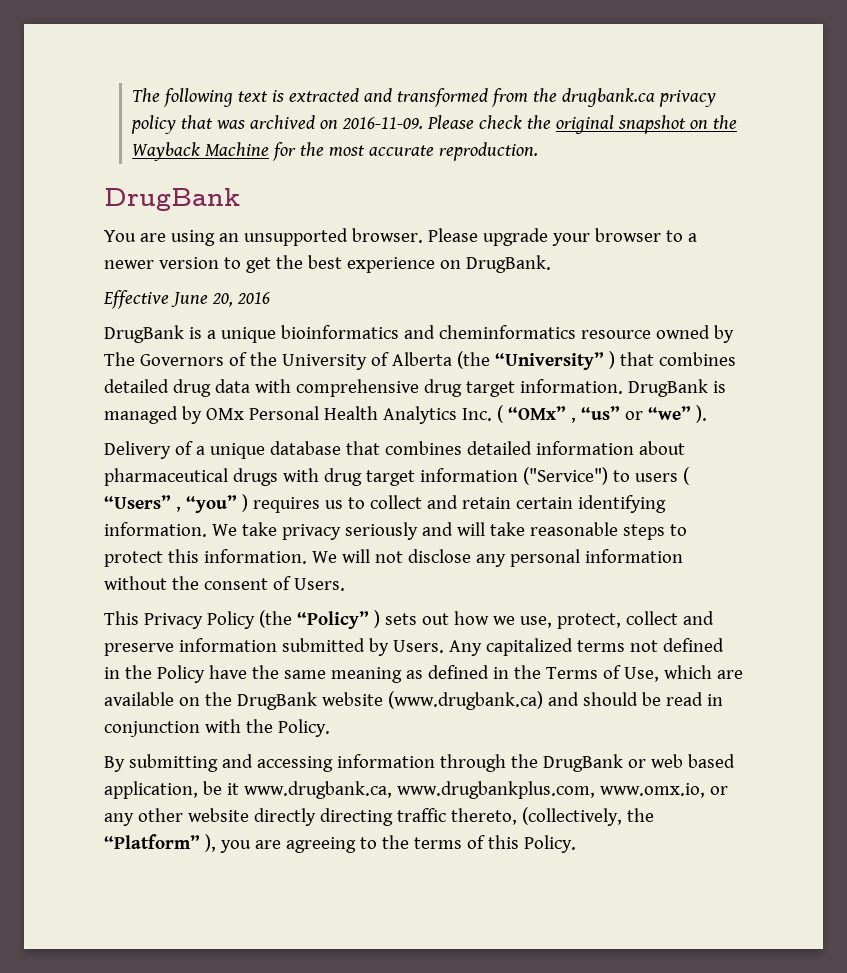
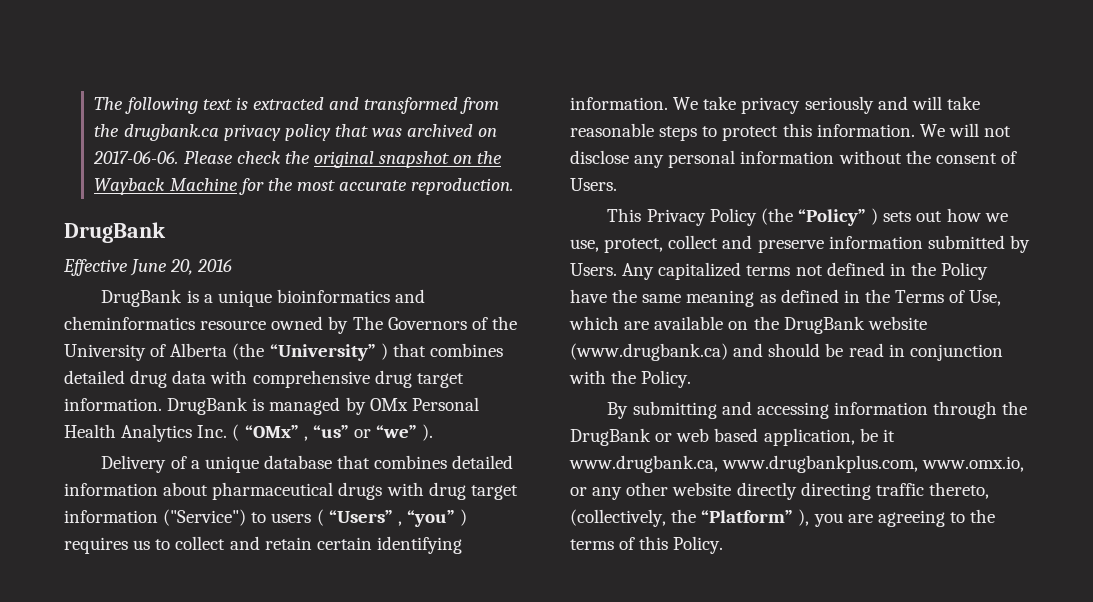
- The following text is extracted and transformed from the drugbank.ca privacy policy that was archived on 2016-11-09.
+ The following text is extracted and transformed from the drugbank.ca privacy policy that was archived on 2017-06-06.
- You are using an unsupported browser. Please upgrade your browser to a newer version to get the best experience on DrugBank.

